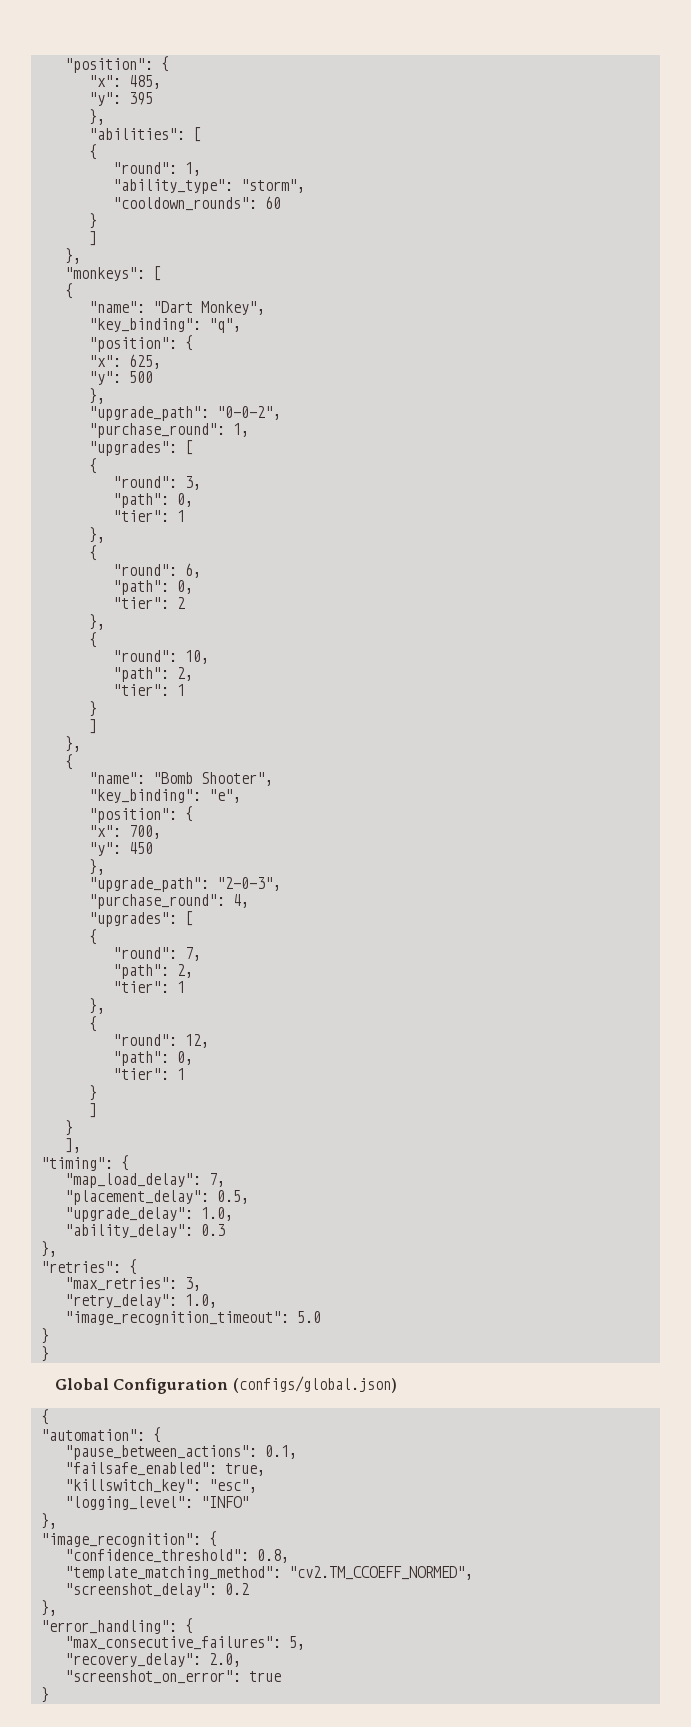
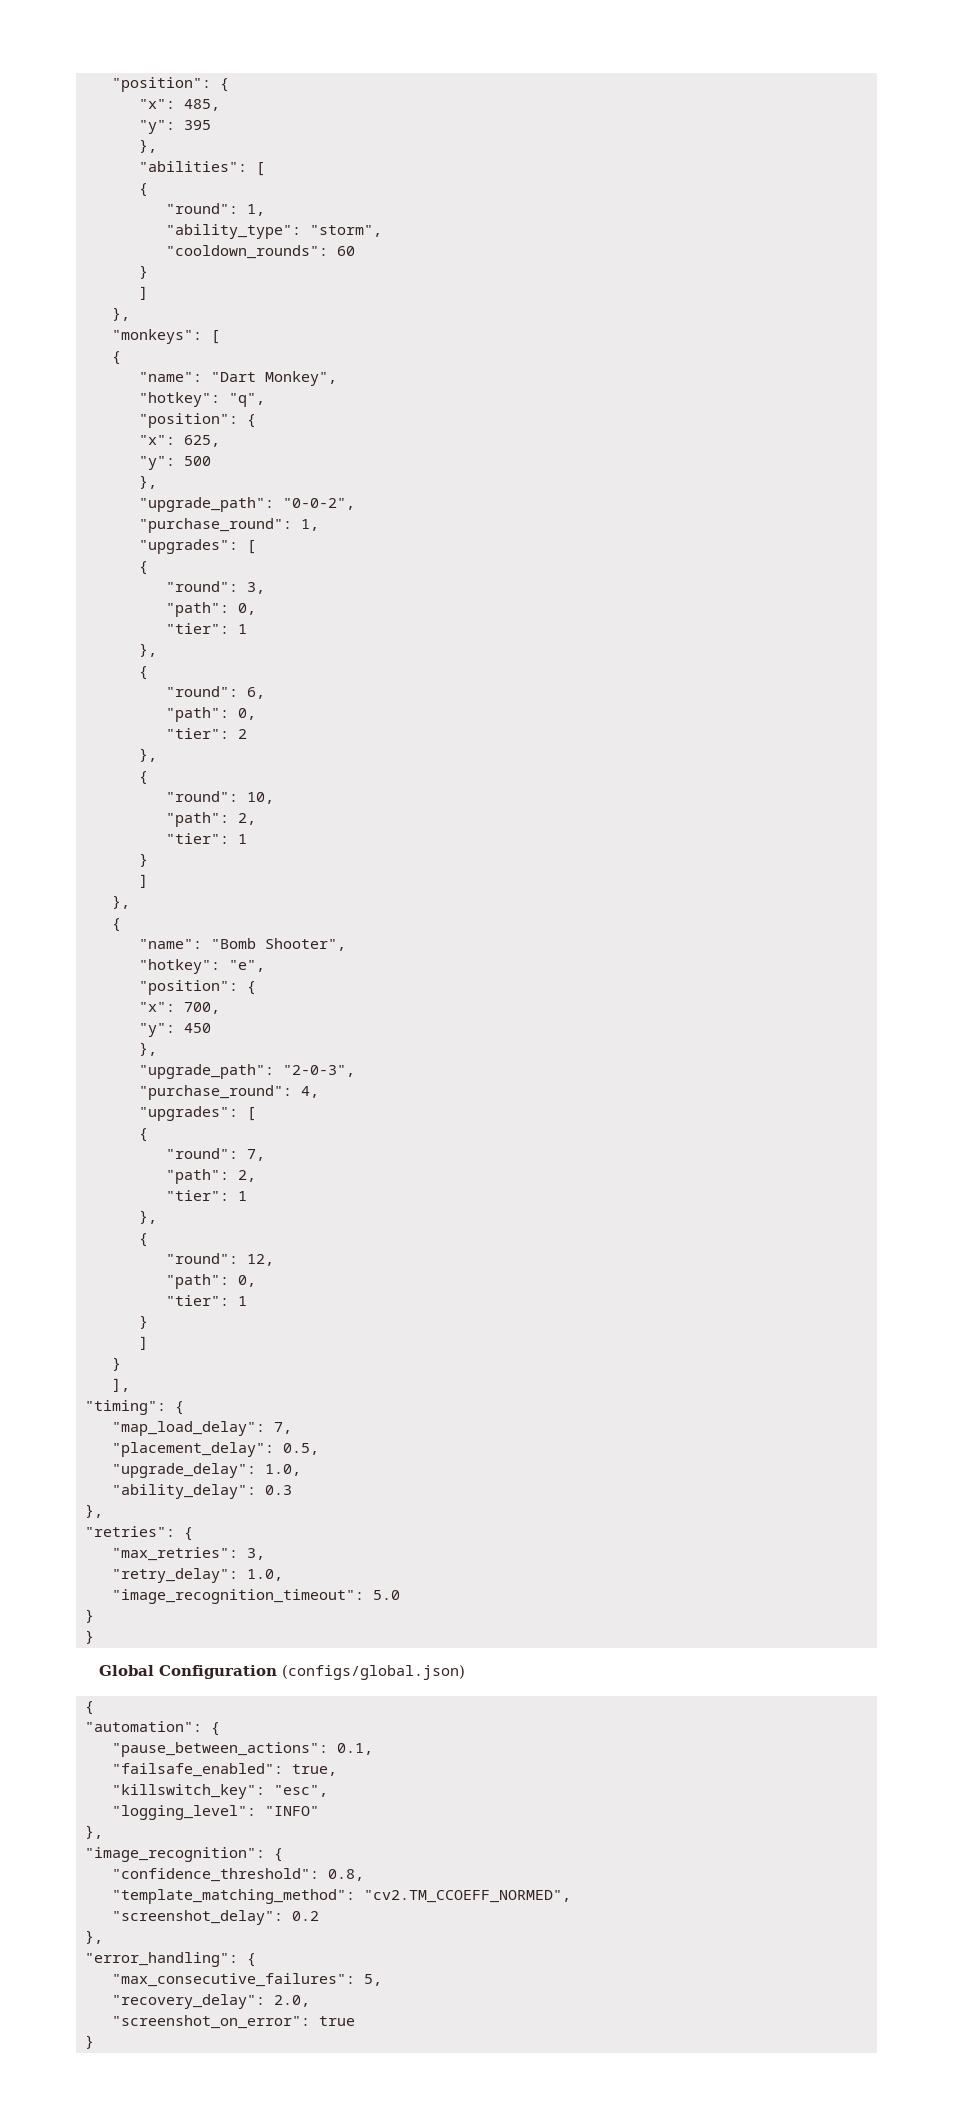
- "key_binding": "q",
+ "hotkey": "q",
- "key_binding": "e",
+ "hotkey": "e",

